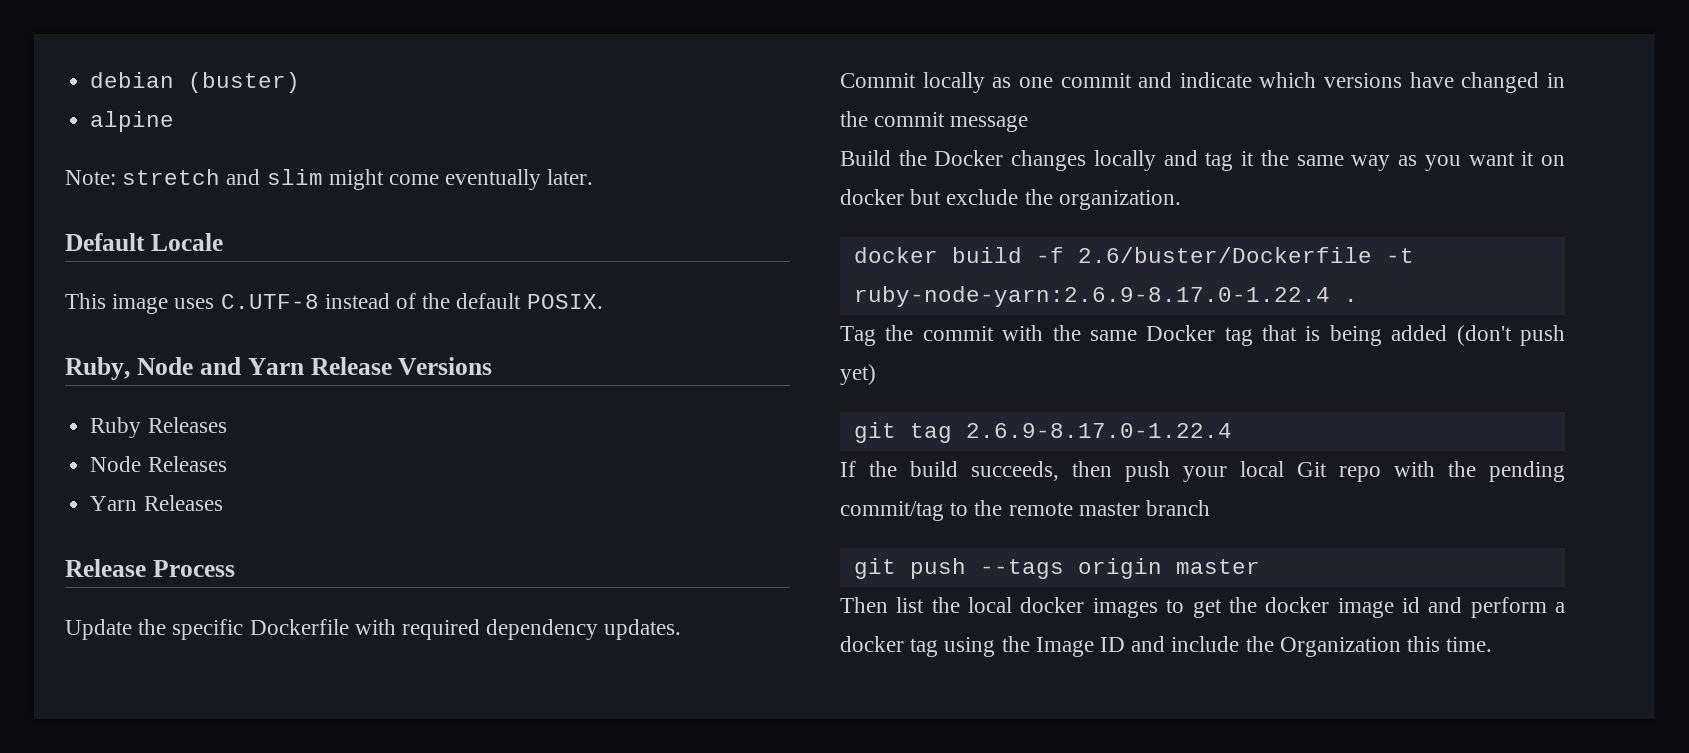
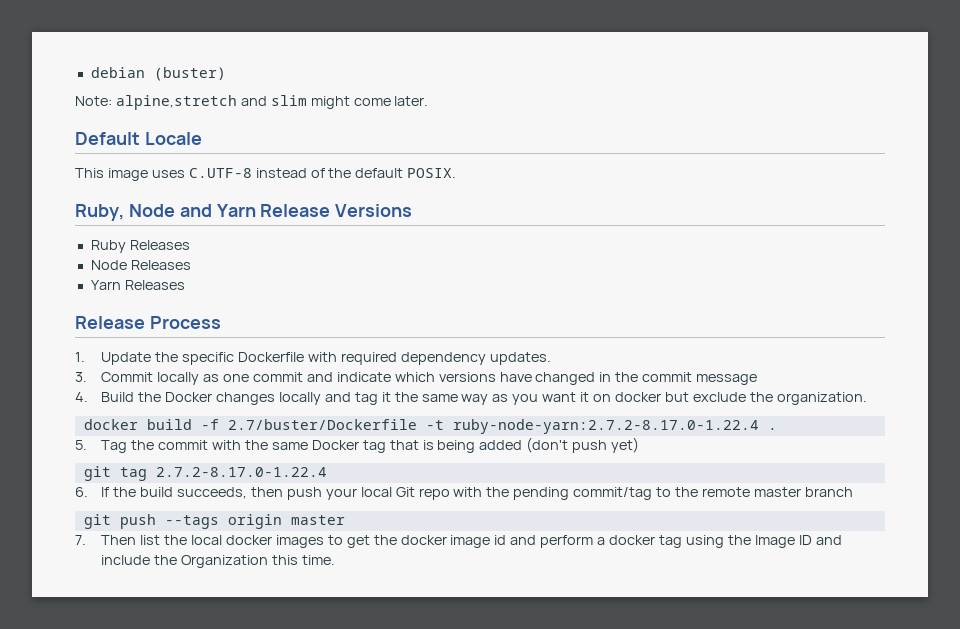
- alpine
- Note: stretch and slim might come eventually later.
+ Note: alpine,stretch and slim might come later.
- Update the specific Dockerfile with required dependency updates.
+ 1. Update the specific Dockerfile with required dependency updates.
- Commit locally as one commit and indicate which versions have changed in the commit message
+ 3. Commit locally as one commit and indicate which versions have changed in the commit message
- Build the Docker changes locally and tag it the same way as you want it on docker but exclude the organization.
+ 4. Build the Docker changes locally and tag it the same way as you want it on docker but exclude the organization.
- docker build -f 2.6/buster/Dockerfile -t ruby-node-yarn:2.6.9-8.17.0-1.22.4 .
+ docker build -f 2.7/buster/Dockerfile -t ruby-node-yarn:2.7.2-8.17.0-1.22.4 .
- Tag the commit with the same Docker tag that is being added (don't push yet)
+ 5. Tag the commit with the same Docker tag that is being added (don't push yet)
- git tag 2.6.9-8.17.0-1.22.4
- If the build succeeds, then push your local Git repo with the pending commit/tag to the remote master branch
+ git tag 2.7.2-8.17.0-1.22.4
+ 6. If the build succeeds, then push your local Git repo with the pending commit/tag to the remote master branch
- Then list the local docker images to get the docker image id and perform a docker tag using the Image ID and include the Organization this time.
+ 7. Then list the local docker images to get the docker image id and perform a docker tag using the Image ID and include the Organization this time.

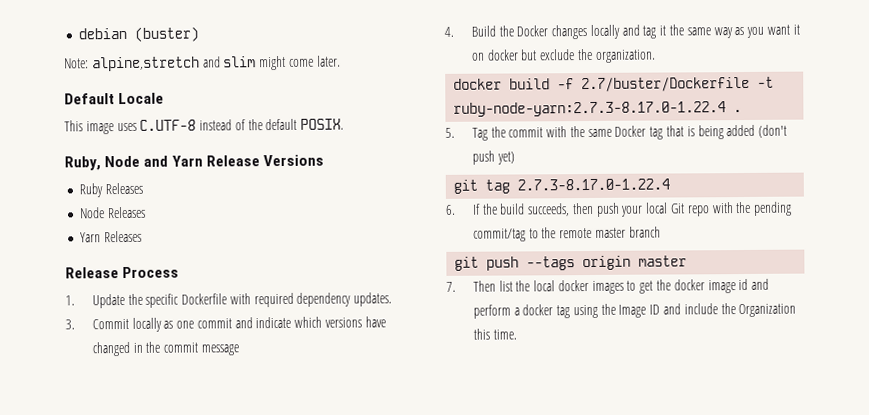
- docker build -f 2.7/buster/Dockerfile -t ruby-node-yarn:2.7.2-8.17.0-1.22.4 .
+ docker build -f 2.7/buster/Dockerfile -t ruby-node-yarn:2.7.3-8.17.0-1.22.4 .
- git tag 2.7.2-8.17.0-1.22.4
+ git tag 2.7.3-8.17.0-1.22.4

